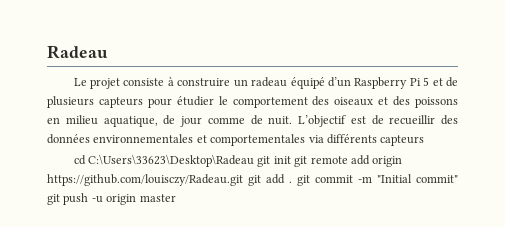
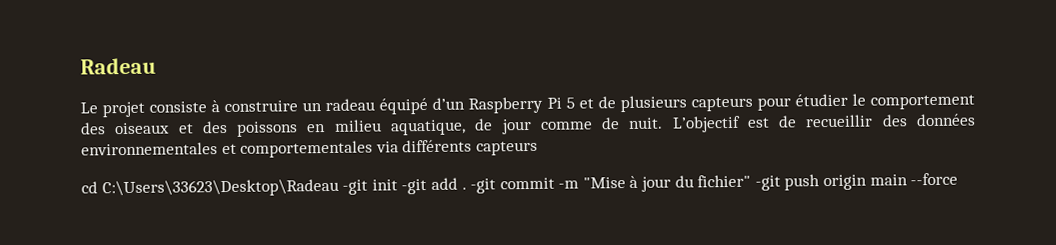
- cd C:\Users\33623\Desktop\Radeau git init git remote add origin https://github.com/louisczy/Radeau.git git add . git commit -m "Initial commit" git push -u origin master
+ cd C:\Users\33623\Desktop\Radeau -git init -git add . -git commit -m "Mise à jour du fichier" -git push origin main --force

